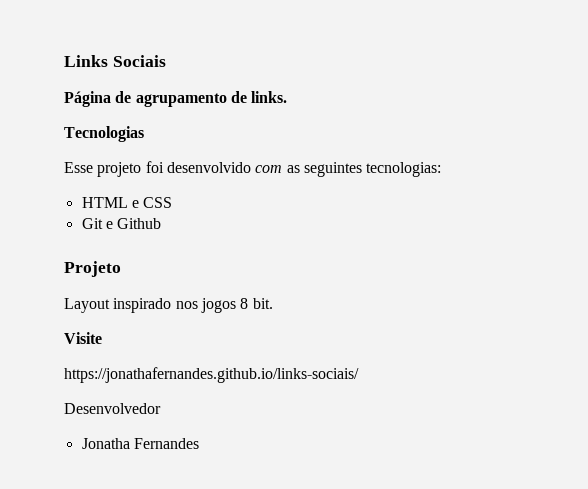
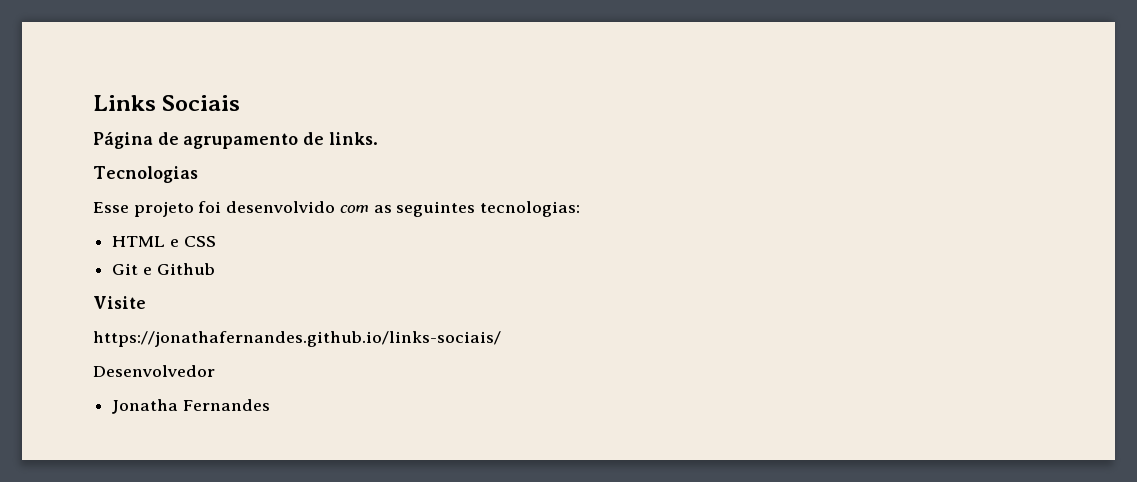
- Projeto
- Layout inspirado nos jogos 8 bit.

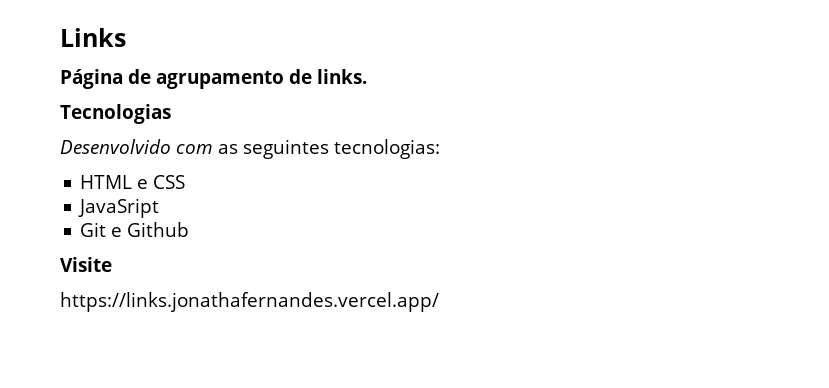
- Links Sociais
+ Links
- Esse projeto foi desenvolvido com as seguintes tecnologias:
+ Desenvolvido com as seguintes tecnologias:
+ JavaSript
- https://jonathafernandes.github.io/links-sociais/
- Desenvolvedor
- Jonatha Fernandes
+ https://links.jonathafernandes.vercel.app/

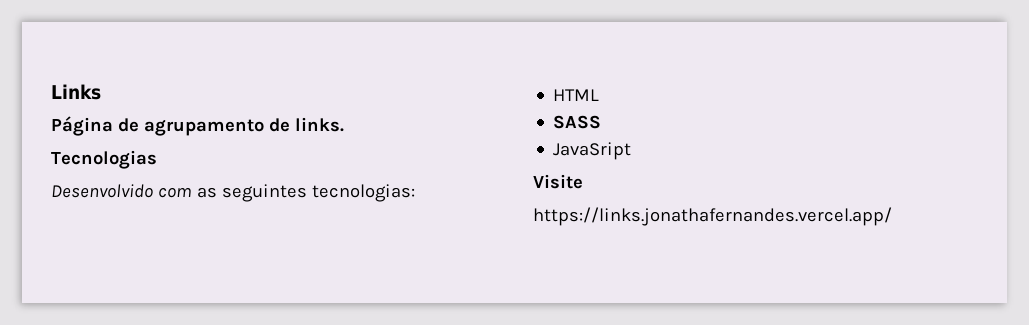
- HTML e CSS
+ HTML
+ SASS
- Git e Github

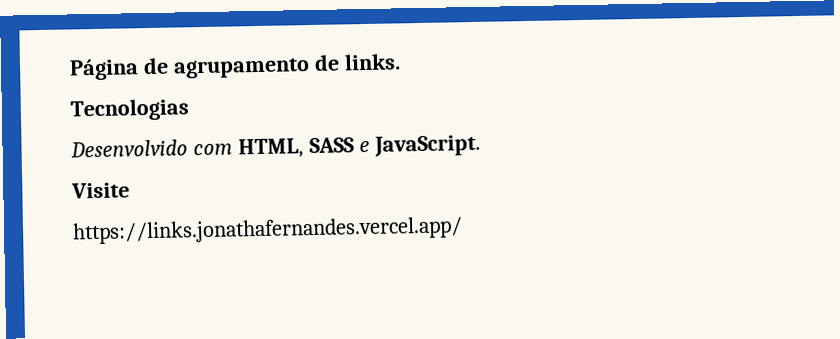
- Links
- Desenvolvido com as seguintes tecnologias:
- HTML
- SASS
- JavaSript
+ Desenvolvido com HTML, SASS e JavaScript.

